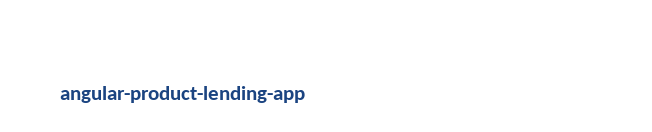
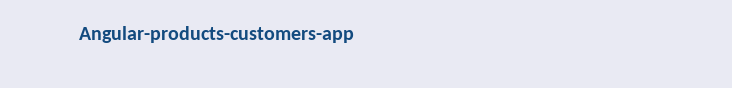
- angular-product-lending-app
+ Angular-products-customers-app

